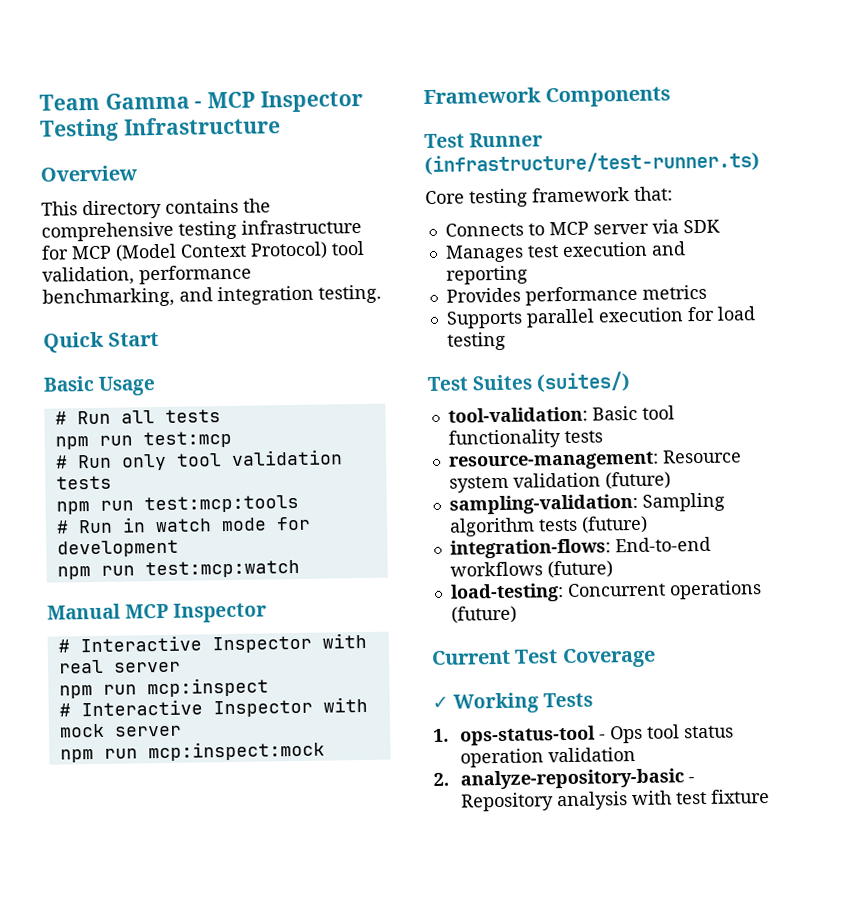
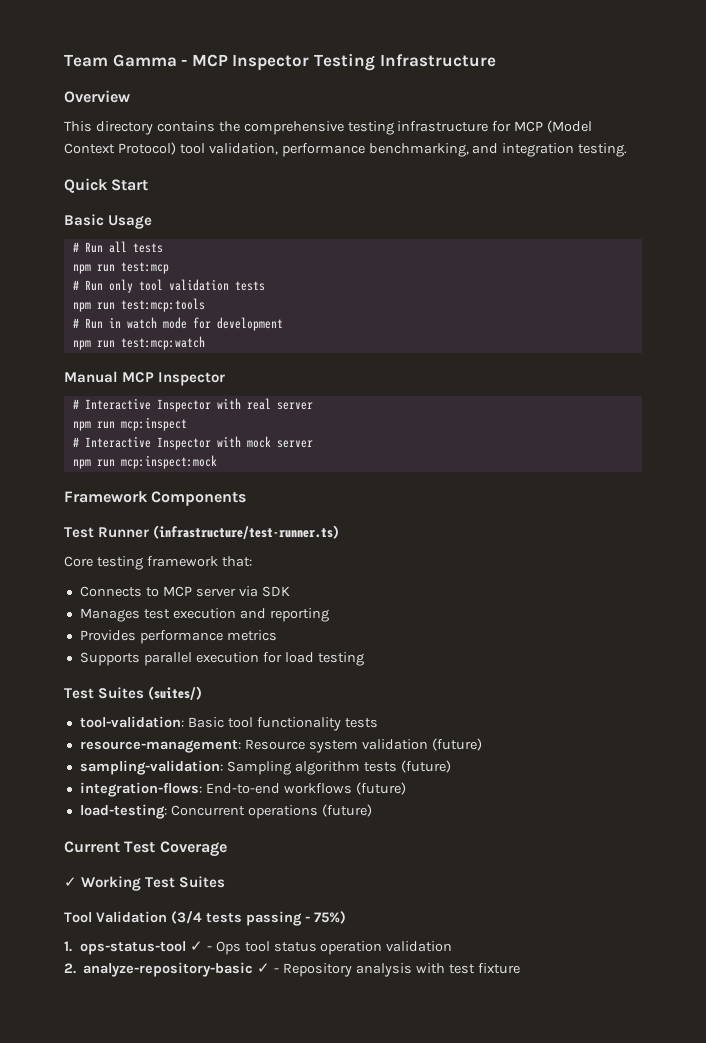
- ✓ Working Tests
+ ✓ Working Test Suites
+ Tool Validation (3/4 tests passing - 75%)
- 1. ops-status-tool - Ops tool status operation validation
+ 1. ops-status-tool ✓ - Ops tool status operation validation
- 2. analyze-repository-basic - Repository analysis with test fixture
+ 2. analyze-repository-basic ✓ - Repository analysis with test fixture

